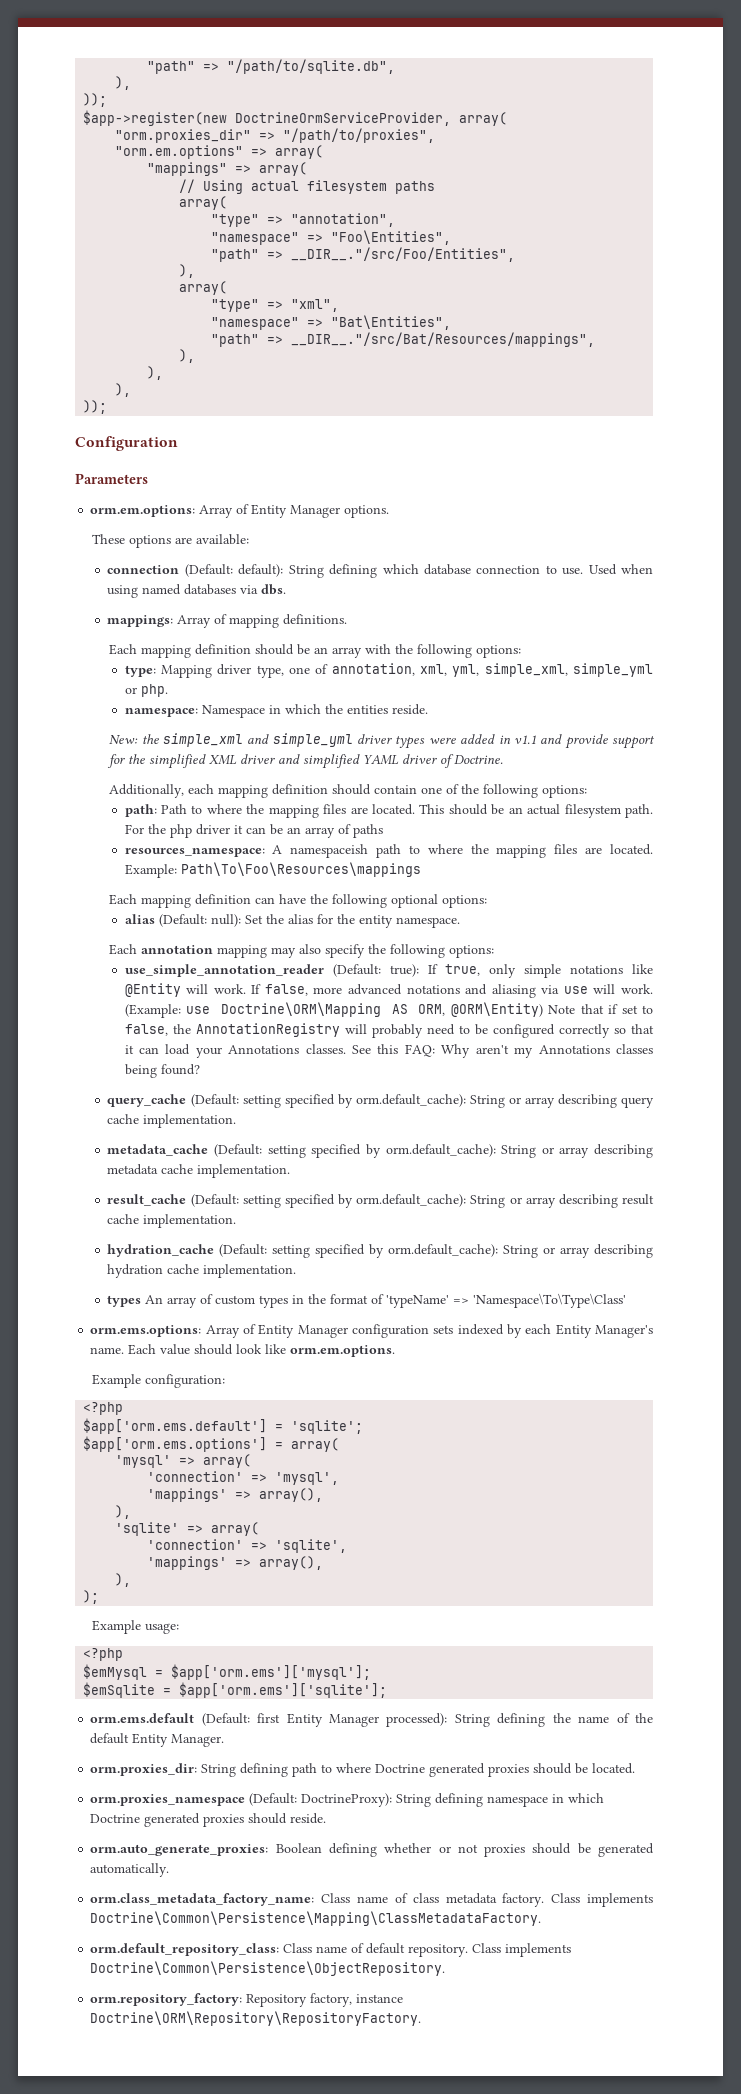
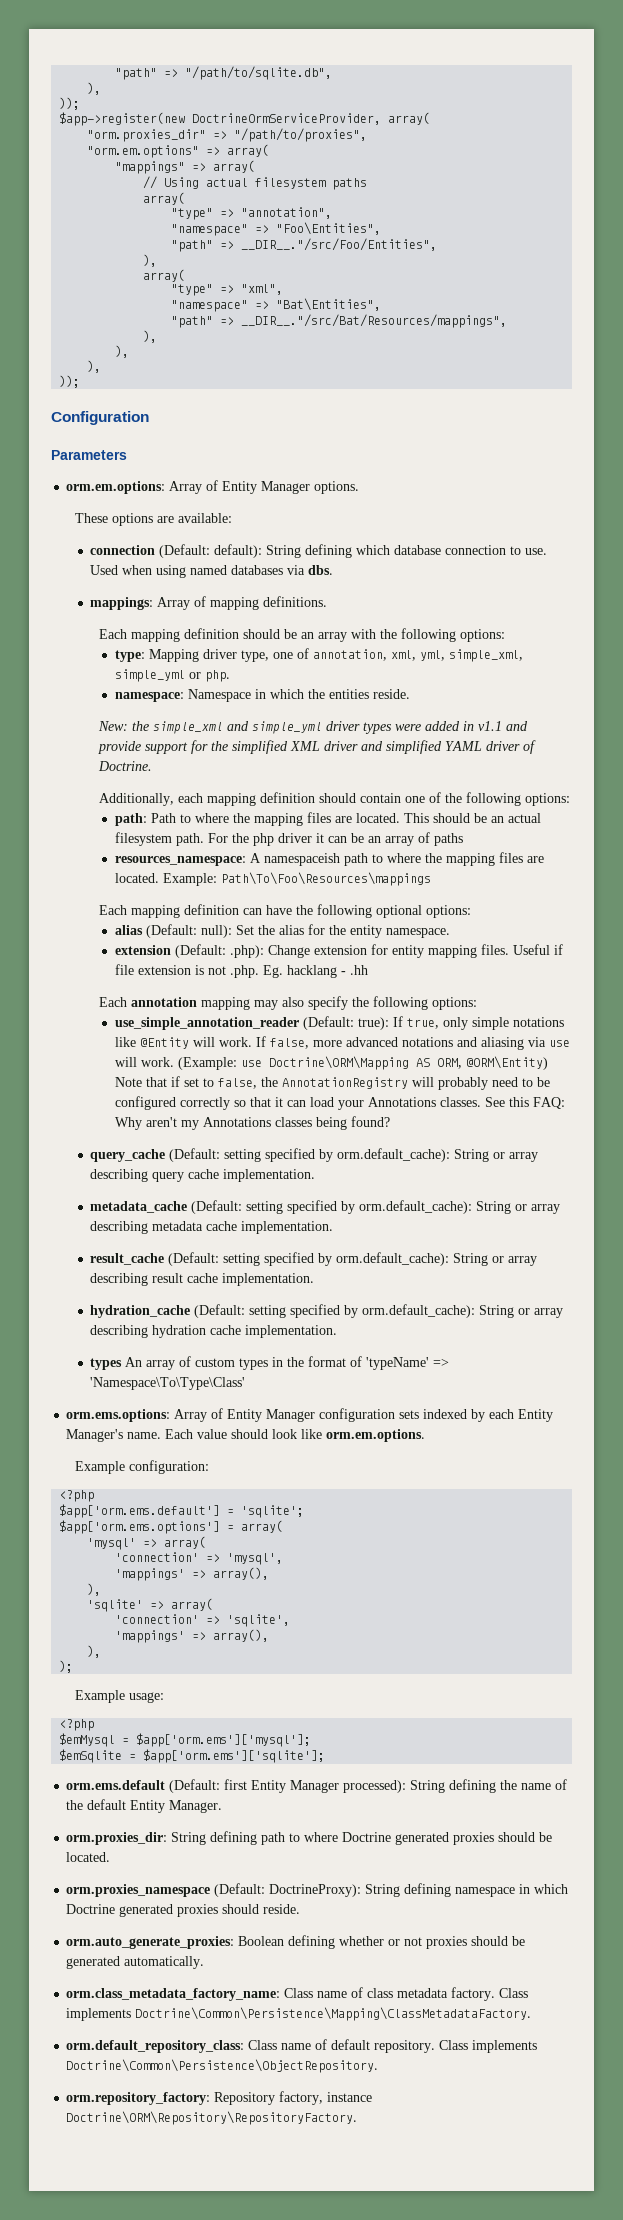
+ extension (Default: .php): Change extension for entity mapping files. Useful if file extension is not .php. Eg. hacklang - .hh

